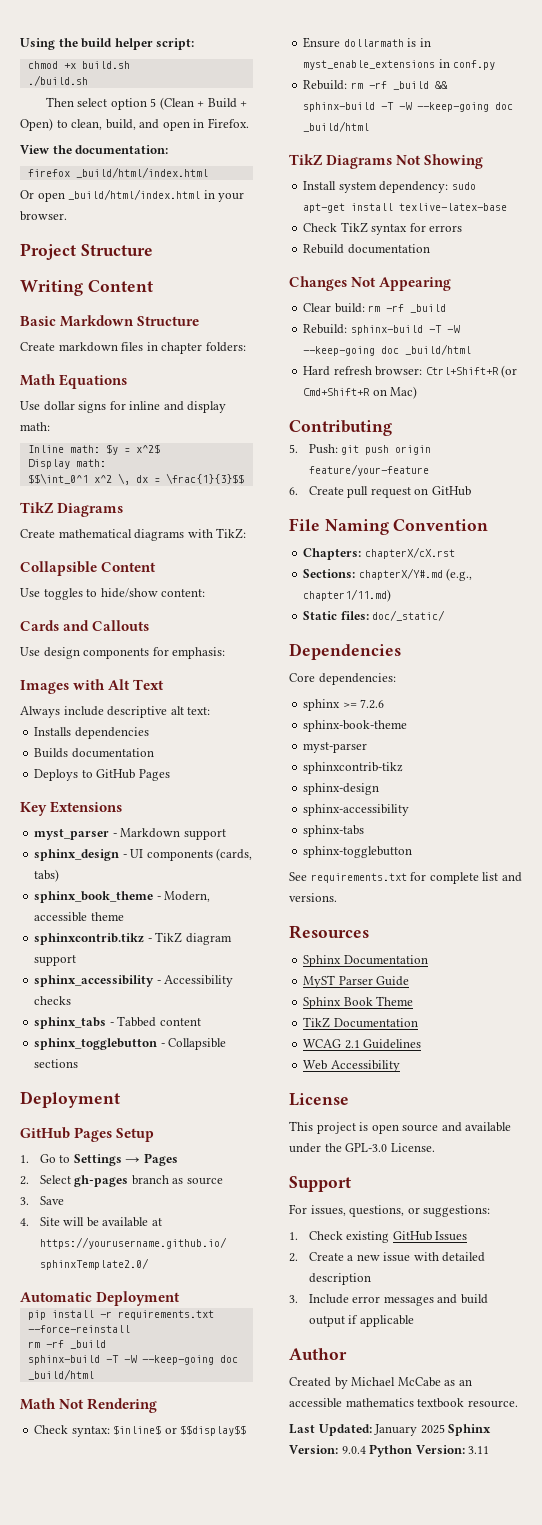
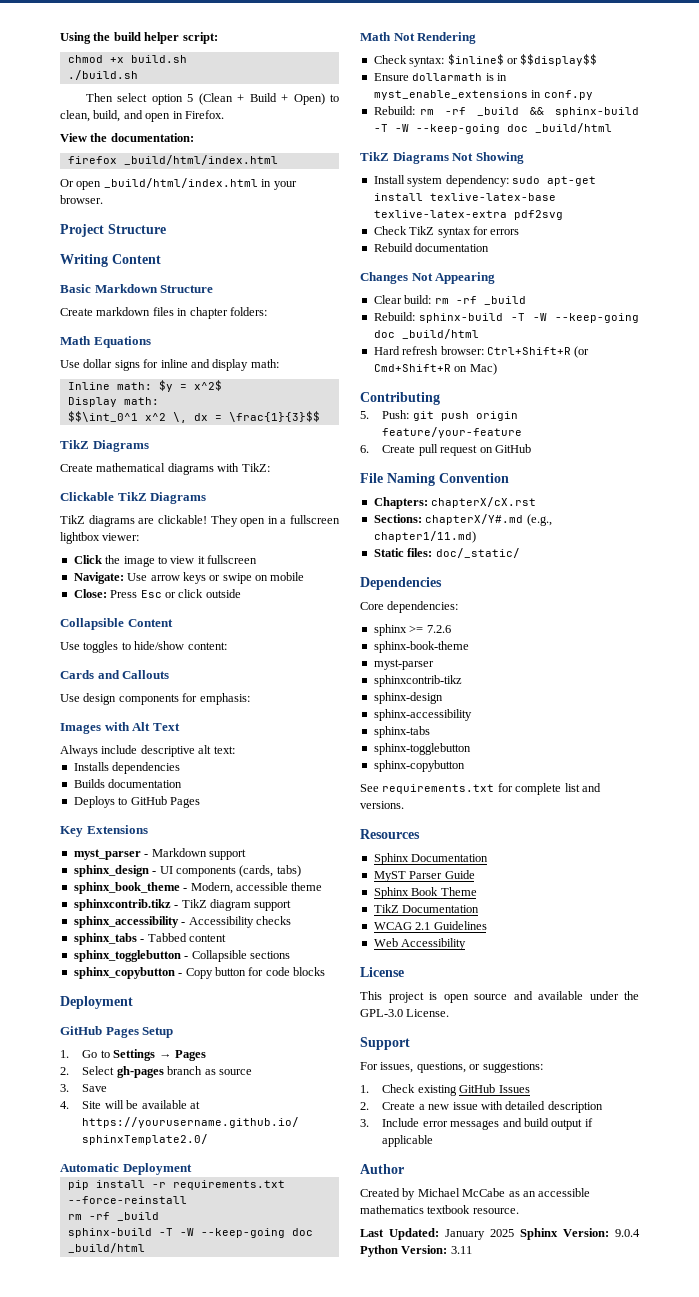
+ Clickable TikZ Diagrams
+ TikZ diagrams are clickable! They open in a fullscreen lightbox viewer:
+ Click the image to view it fullscreen
+ Navigate: Use arrow keys or swipe on mobile
+ Close: Press Esc or click outside
+ sphinx_copybutton - Copy button for code blocks
- Install system dependency: sudo apt-get install texlive-latex-base
+ Install system dependency: sudo apt-get install texlive-latex-base texlive-latex-extra pdf2svg
+ sphinx-copybutton

